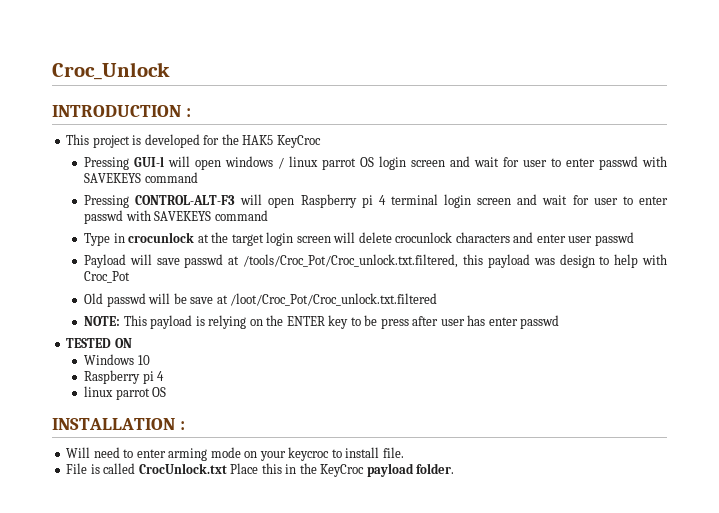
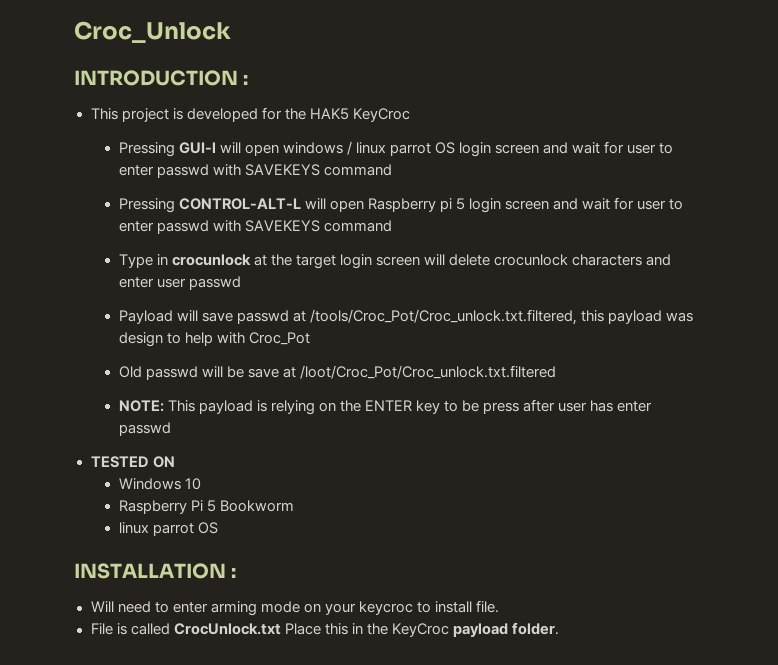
- Pressing CONTROL-ALT-F3 will open Raspberry pi 4 terminal login screen and wait for user to enter passwd with SAVEKEYS command
+ Pressing CONTROL-ALT-L will open Raspberry pi 5 login screen and wait for user to enter passwd with SAVEKEYS command
  Windows 10
- Raspberry pi 4
+ Raspberry Pi 5 Bookworm

